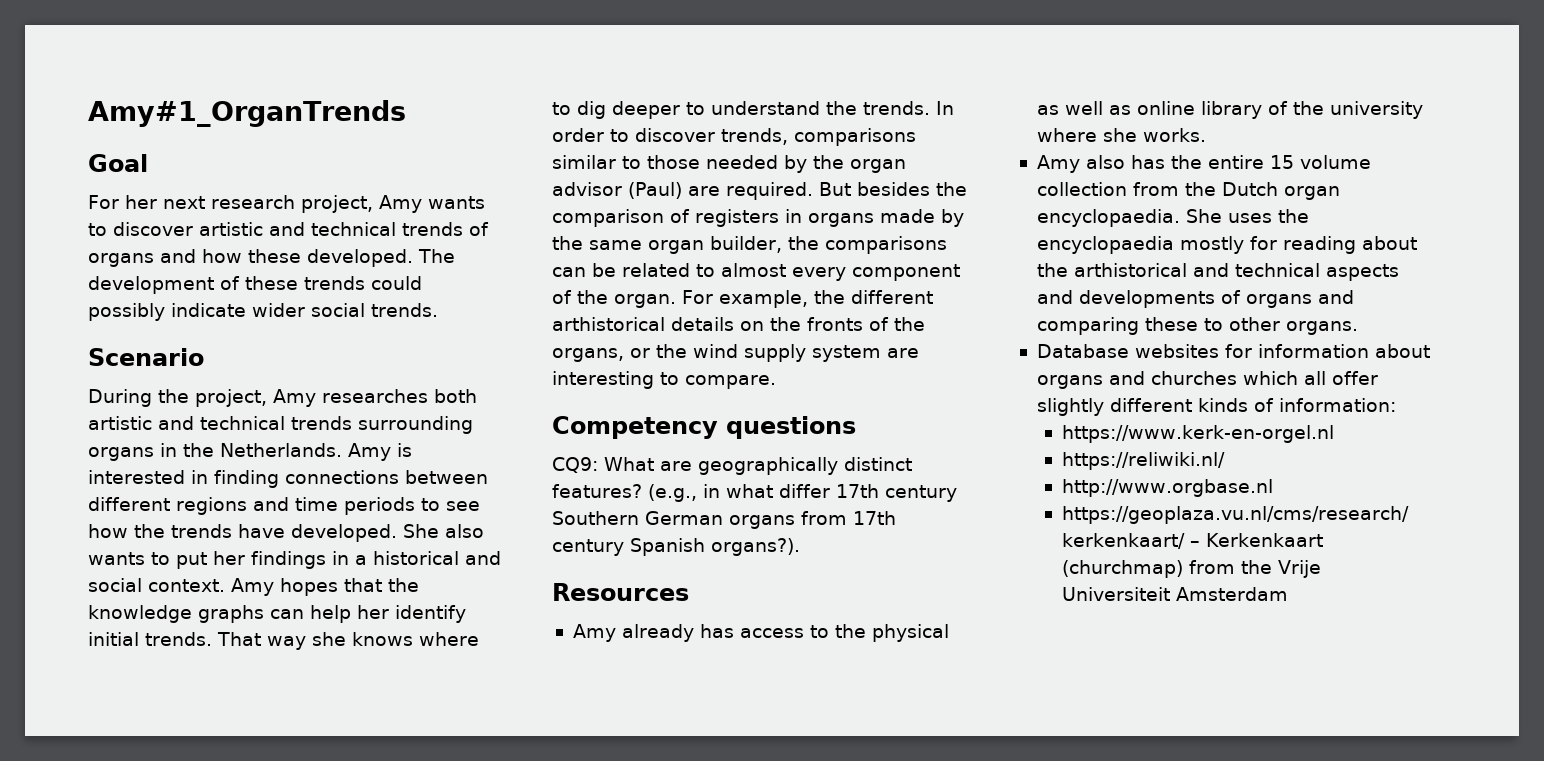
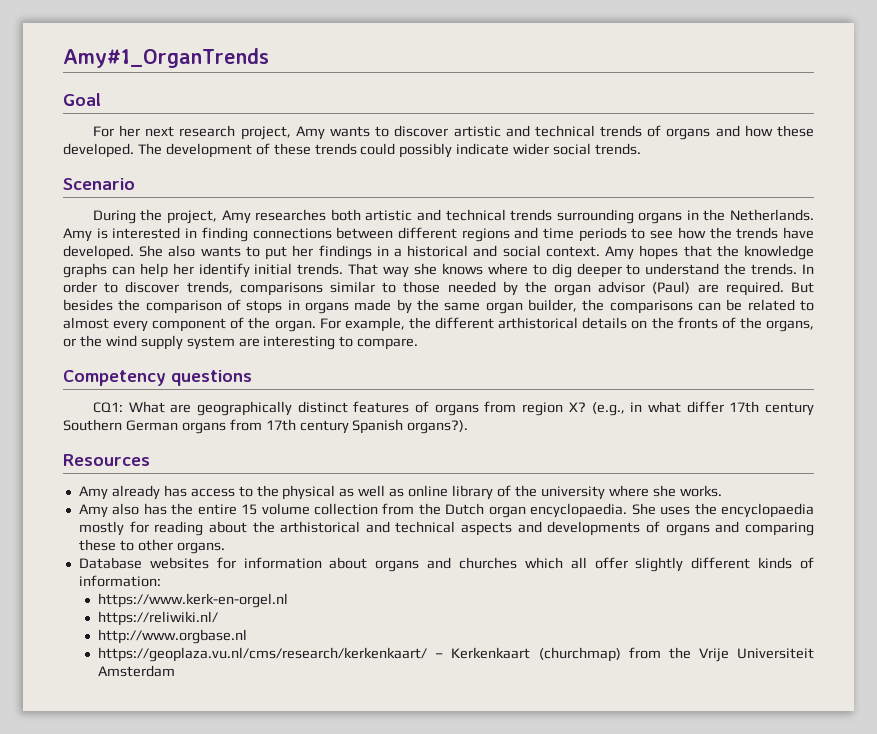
- But besides the comparison of registers in organs made by the same organ builder, the comparisons can be related to almost every component of the organ.
+ But besides the comparison of stops in organs made by the same organ builder, the comparisons can be related to almost every component of the organ.
- CQ9: What are geographically distinct features?
+ CQ1: What are geographically distinct features of organs from region X?

